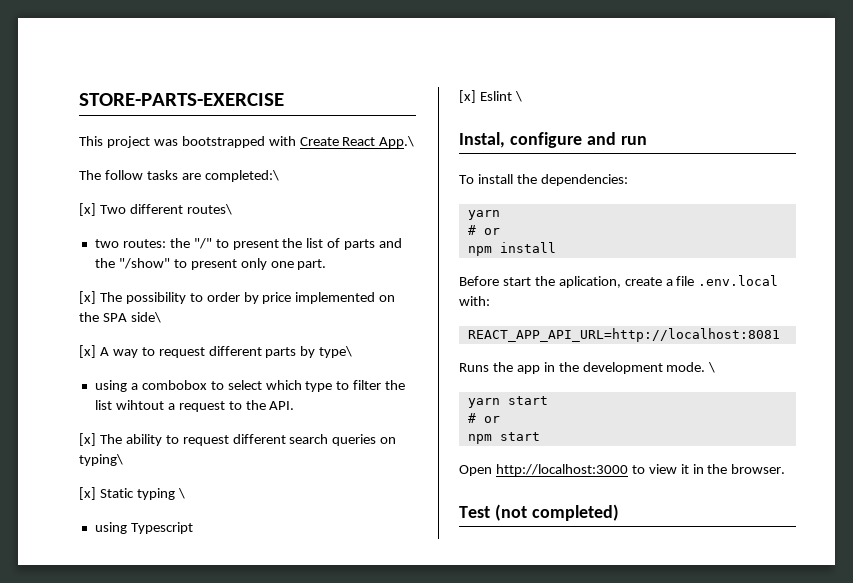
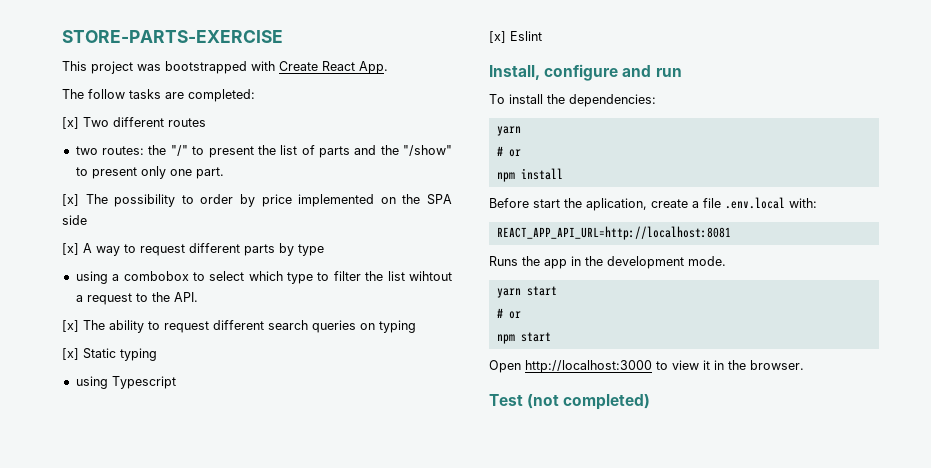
- This project was bootstrapped with Create React App.\
+ This project was bootstrapped with Create React App.
- The follow tasks are completed:\
+ The follow tasks are completed:
- [x] Two different routes\
+ [x] Two different routes
- [x] The possibility to order by price implemented on the SPA side\
+ [x] The possibility to order by price implemented on the SPA side
- [x] A way to request different parts by type\
+ [x] A way to request different parts by type
- [x] The ability to request different search queries on typing\
+ [x] The ability to request different search queries on typing
- [x] Static typing \
+ [x] Static typing
- [x] Eslint \
- Instal, configure and run
+ [x] Eslint
+ Install, configure and run
- Runs the app in the development mode. \
+ Runs the app in the development mode.

